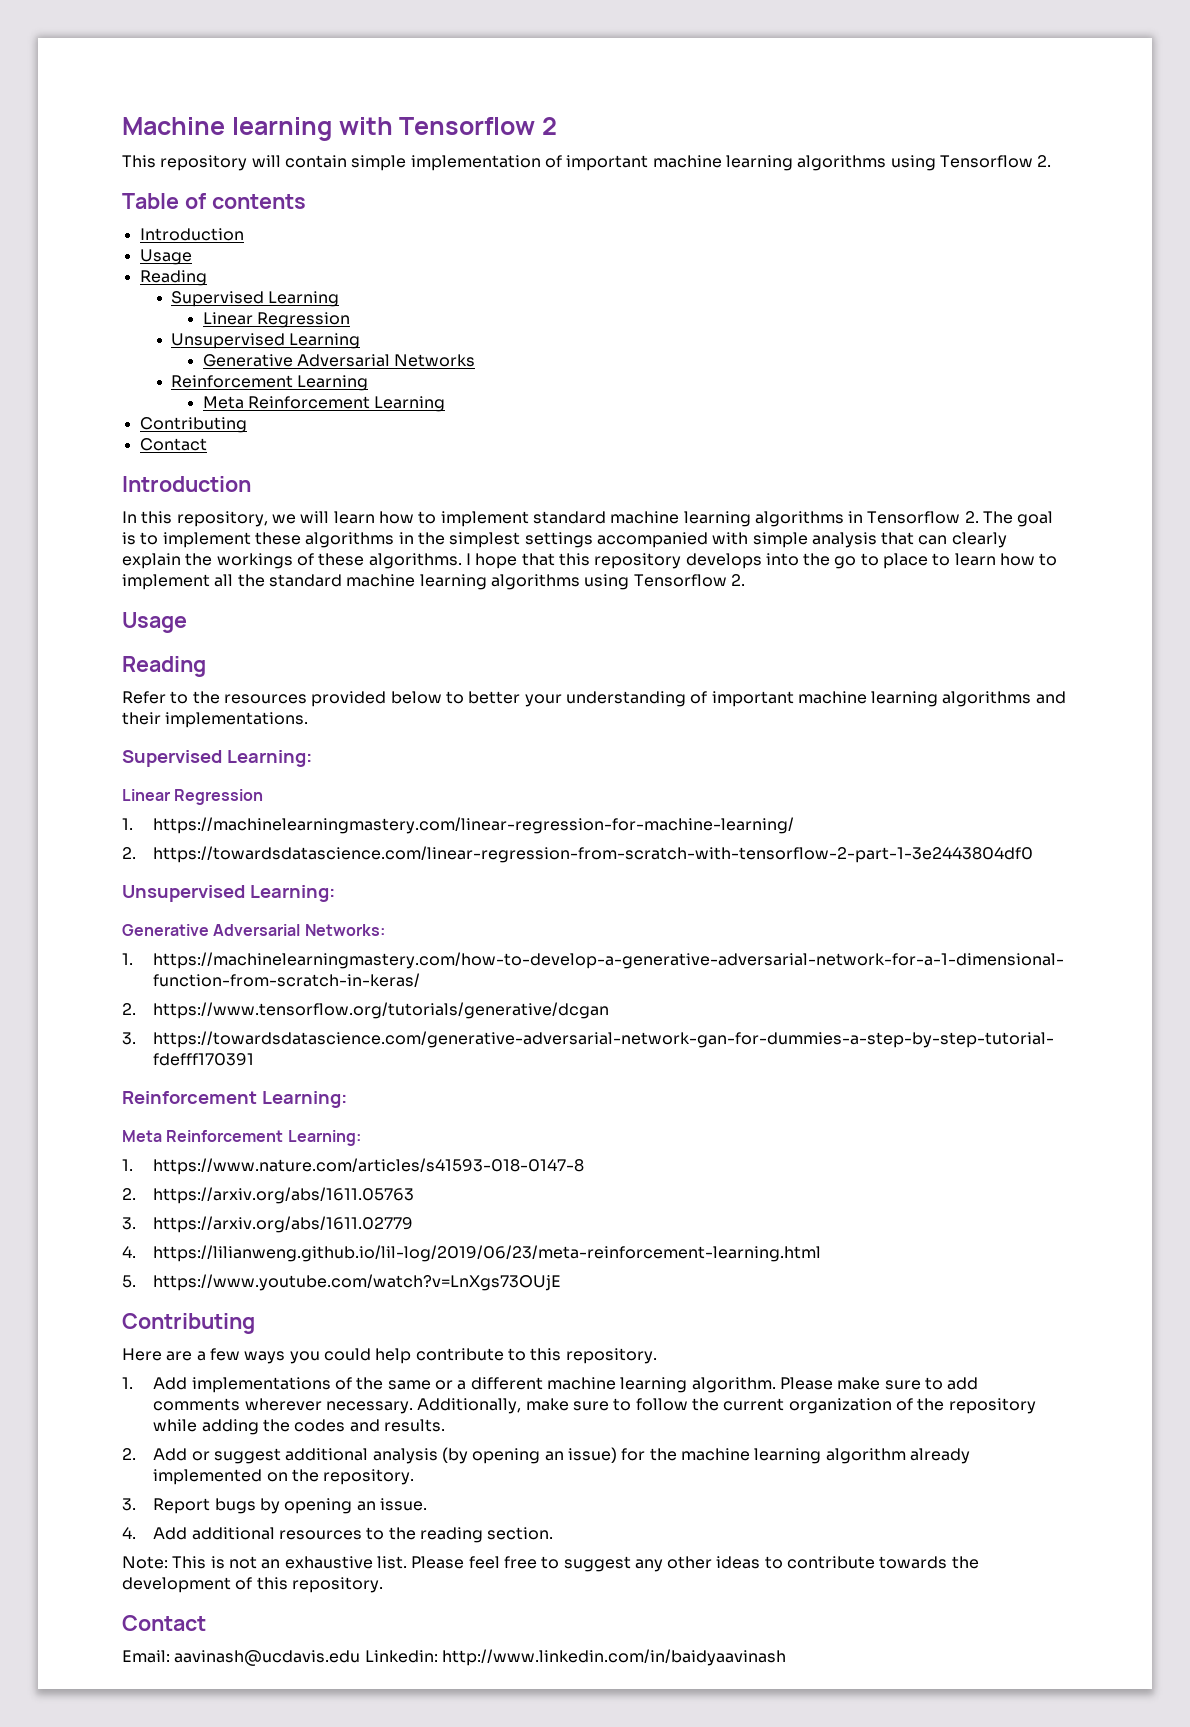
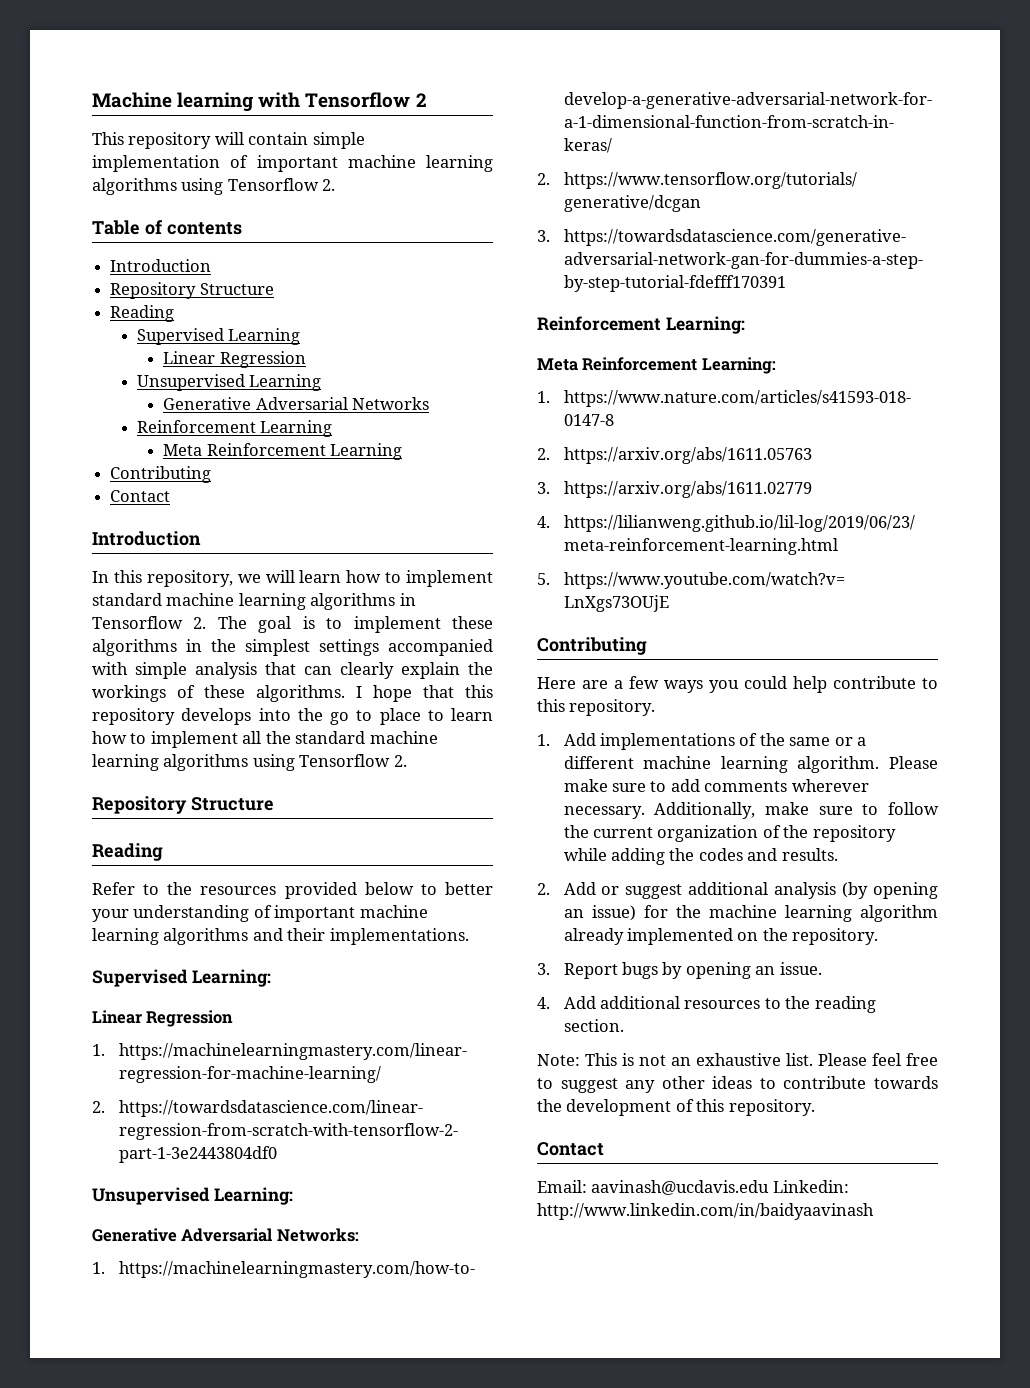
  Table of contents
  Introduction
- Usage
+ Repository Structure
  I hope that this repository develops into the go to place to learn how to implement all the standard machine learning algorithms using Tensorflow 2.
- Usage
+ Repository Structure

